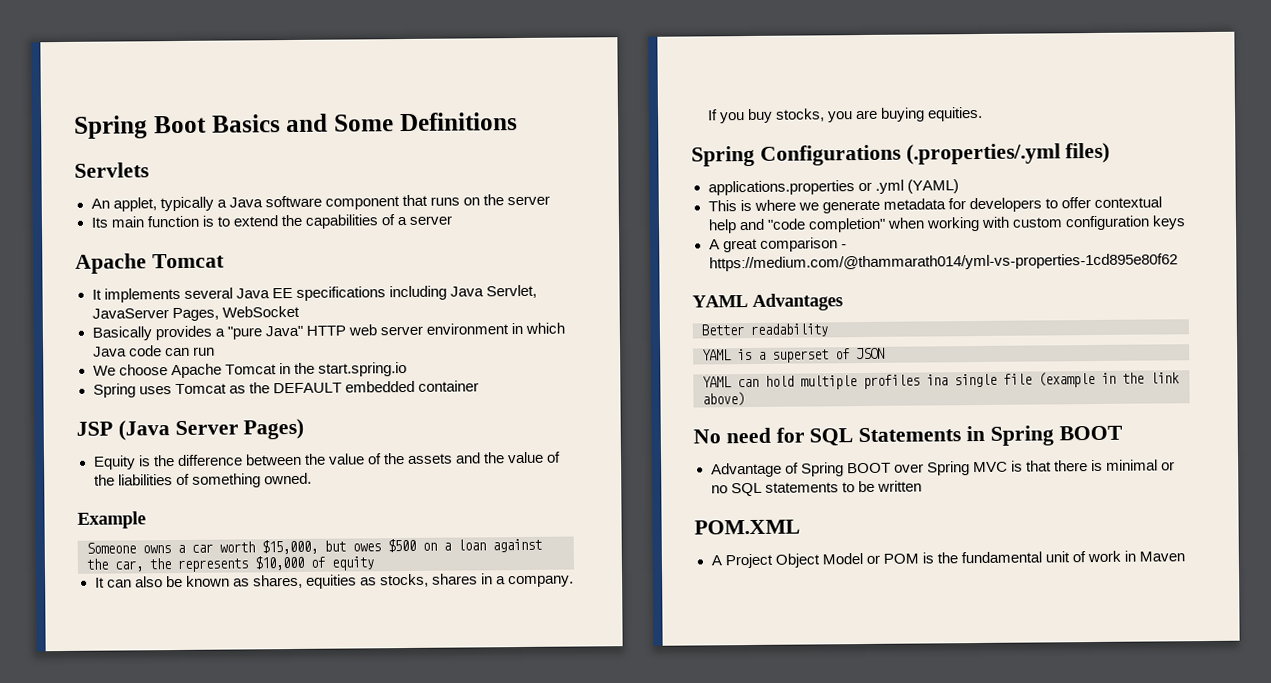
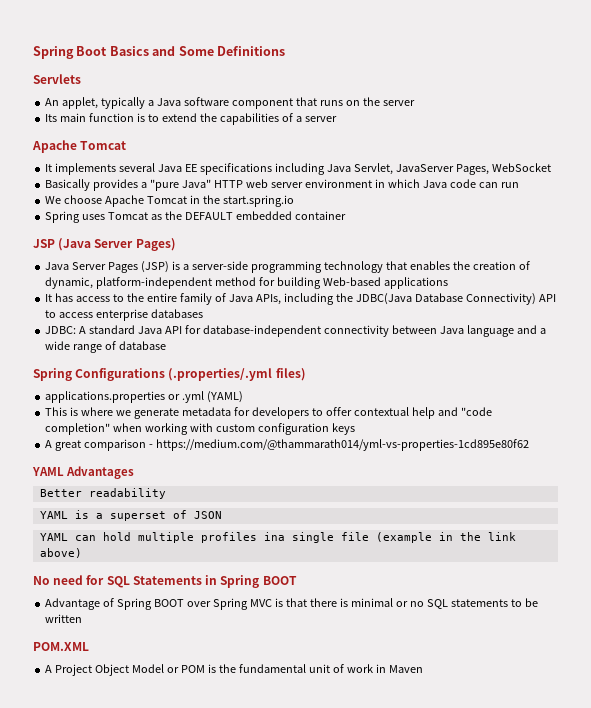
- Equity is the difference between the value of the assets and the value of the liabilities of something owned.
- Example
- Someone owns a car worth $15,000, but owes $500 on a loan against the car, the represents $10,000 of equity
- It can also be known as shares, equities as stocks, shares in a company. If you buy stocks, you are buying equities.
+ Java Server Pages (JSP) is a server-side programming technology that enables the creation of dynamic, platform-independent method for building Web-based applications
+ It has access to the entire family of Java APIs, including the JDBC(Java Database Connectivity) API to access enterprise databases
+ JDBC: A standard Java API for database-independent connectivity between Java language and a wide range of database

